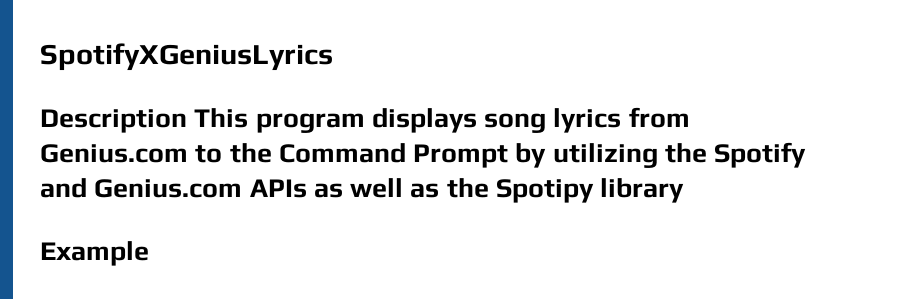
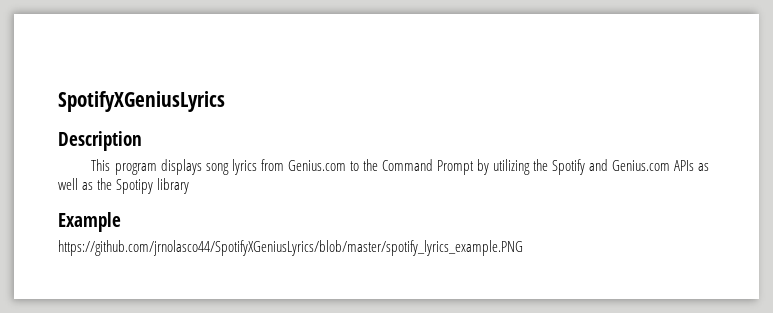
- Description This program displays song lyrics from Genius.com to the Command Prompt by utilizing the Spotify and Genius.com APIs as well as the Spotipy library
+ Description
+ This program displays song lyrics from Genius.com to the Command Prompt by utilizing the Spotify and Genius.com APIs as well as the Spotipy library
+ https://github.com/jrnolasco44/SpotifyXGeniusLyrics/blob/master/spotify_lyrics_example.PNG

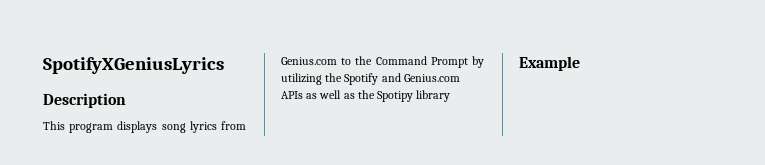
- https://github.com/jrnolasco44/SpotifyXGeniusLyrics/blob/master/spotify_lyrics_example.PNG

